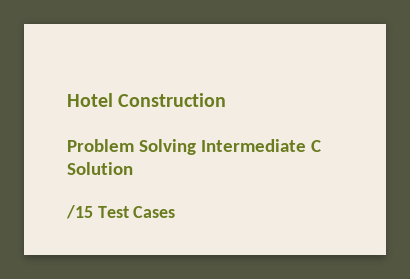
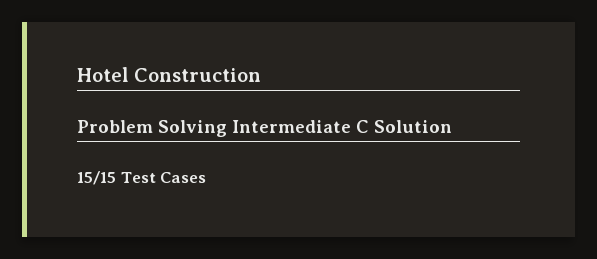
- /15 Test Cases
+ 15/15 Test Cases

